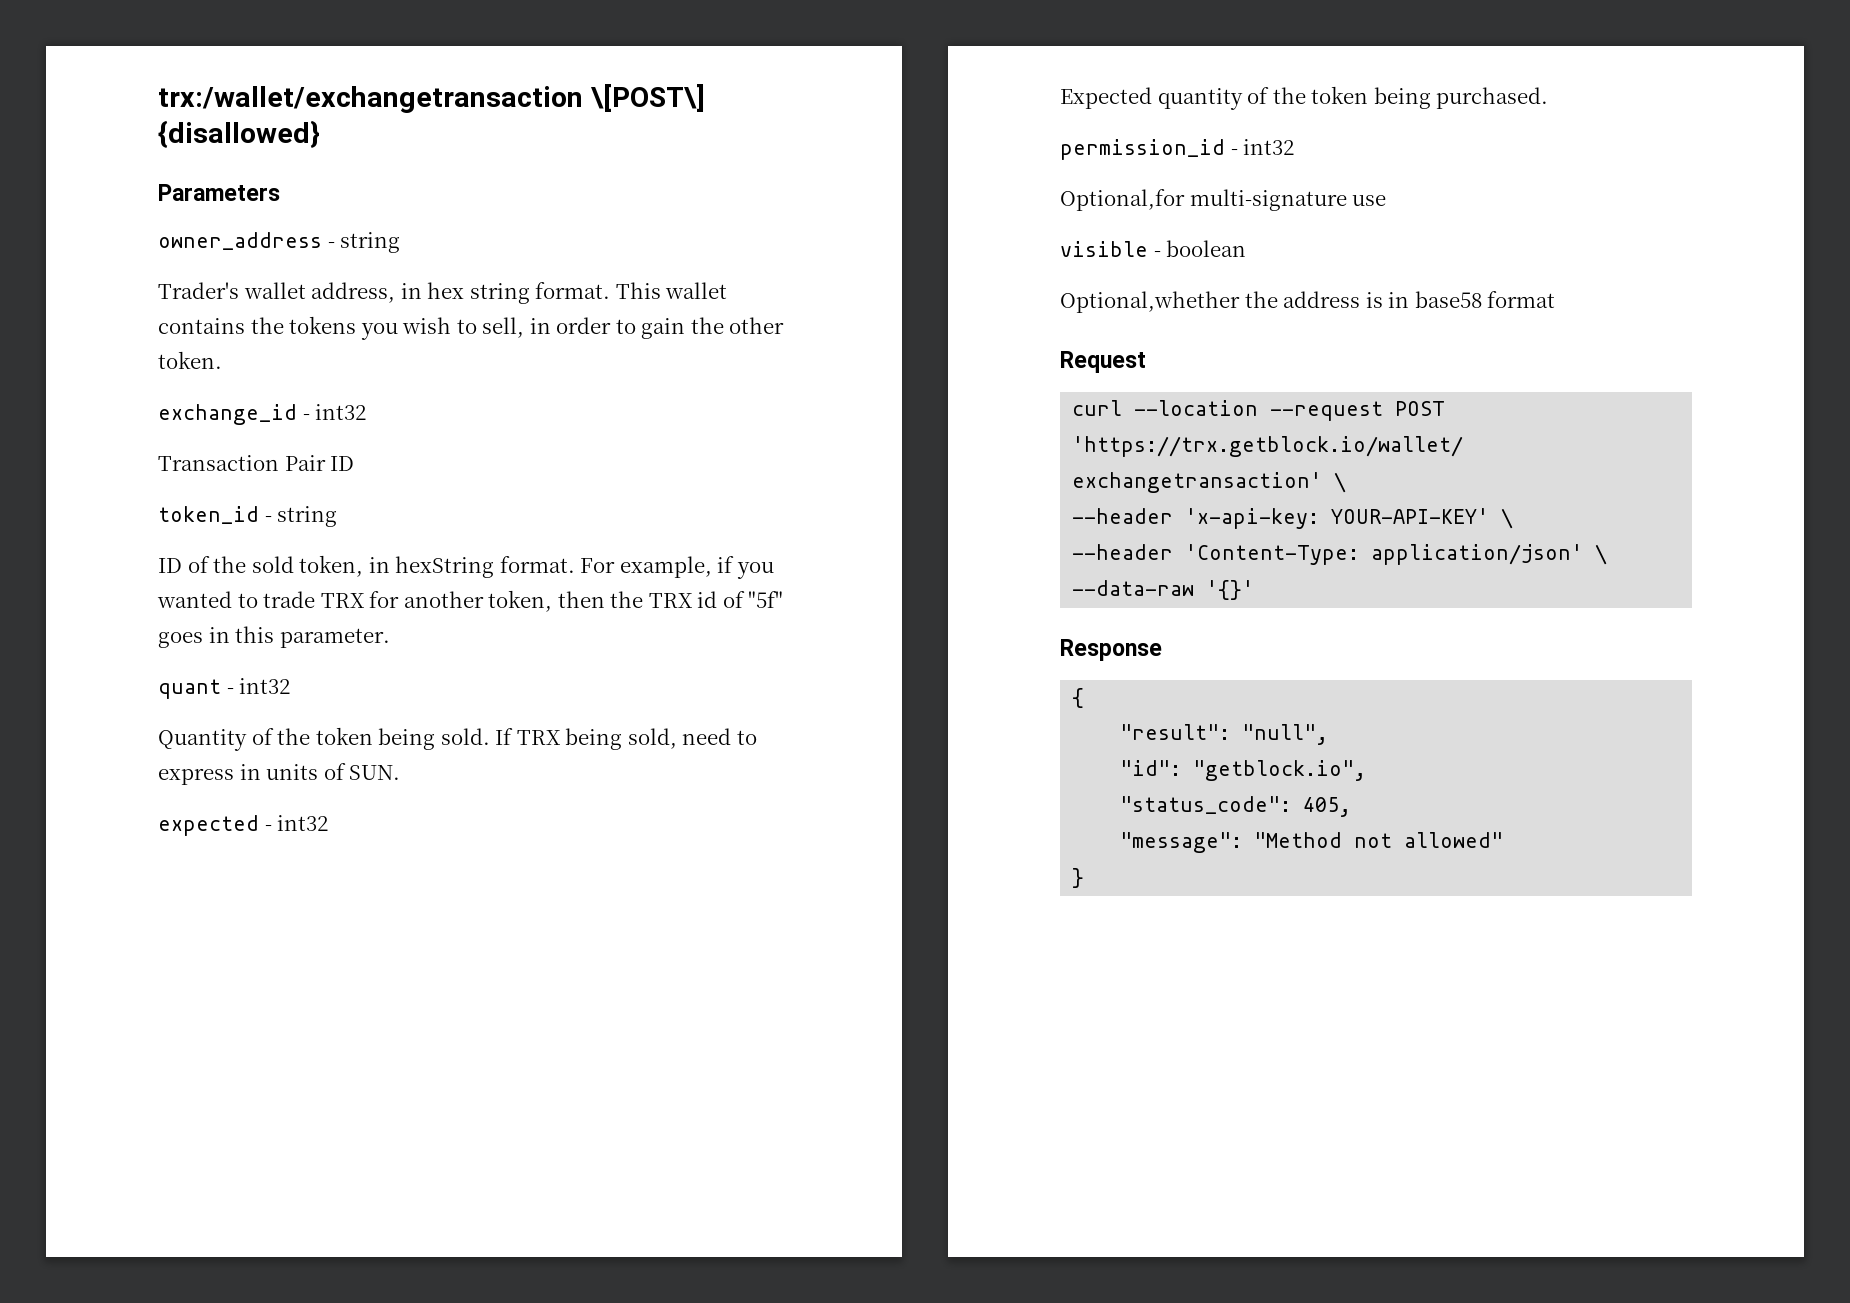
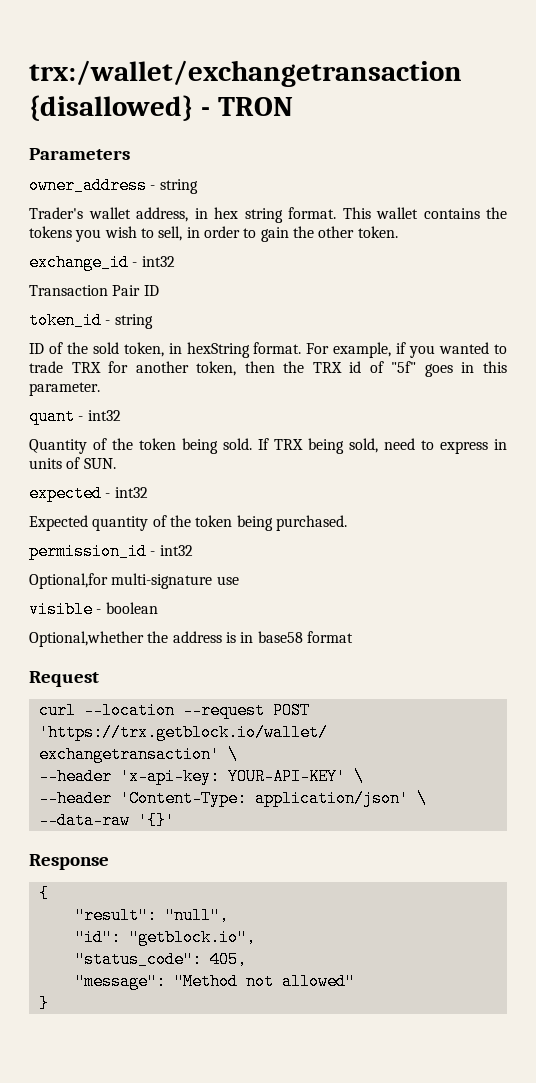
- trx:/wallet/exchangetransaction \[POST\] {disallowed}
+ trx:/wallet/exchangetransaction {disallowed} - TRON

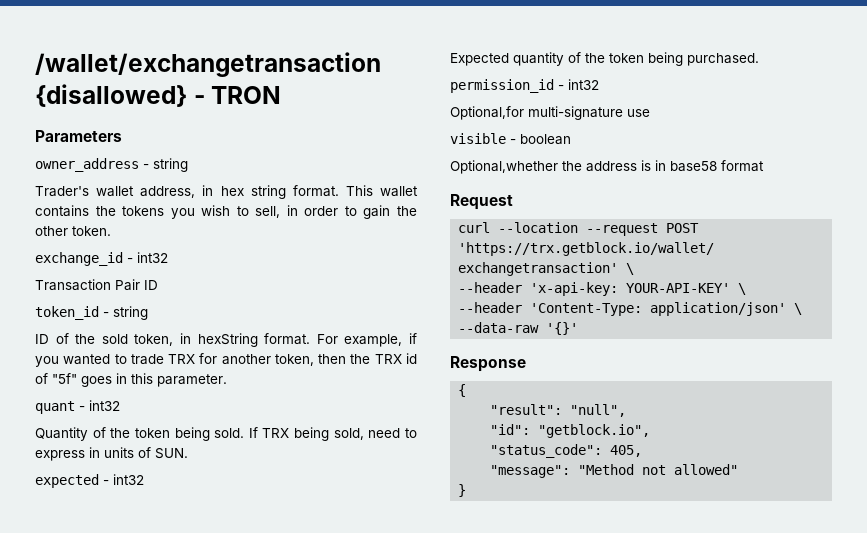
- trx:/wallet/exchangetransaction {disallowed} - TRON
+ /wallet/exchangetransaction {disallowed} - TRON

